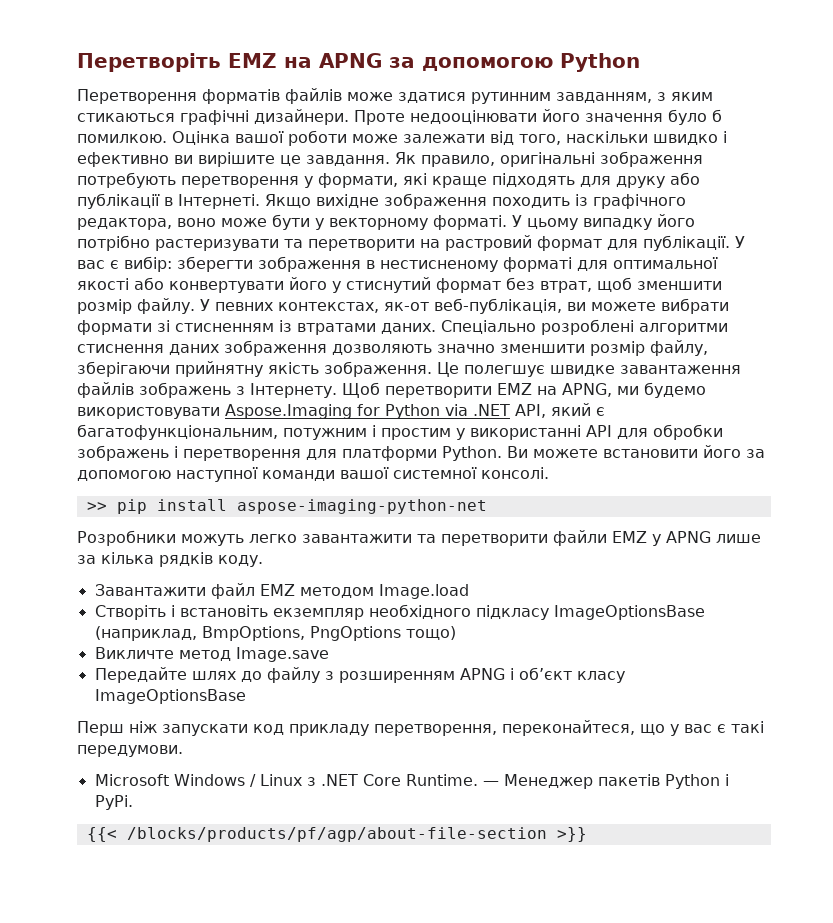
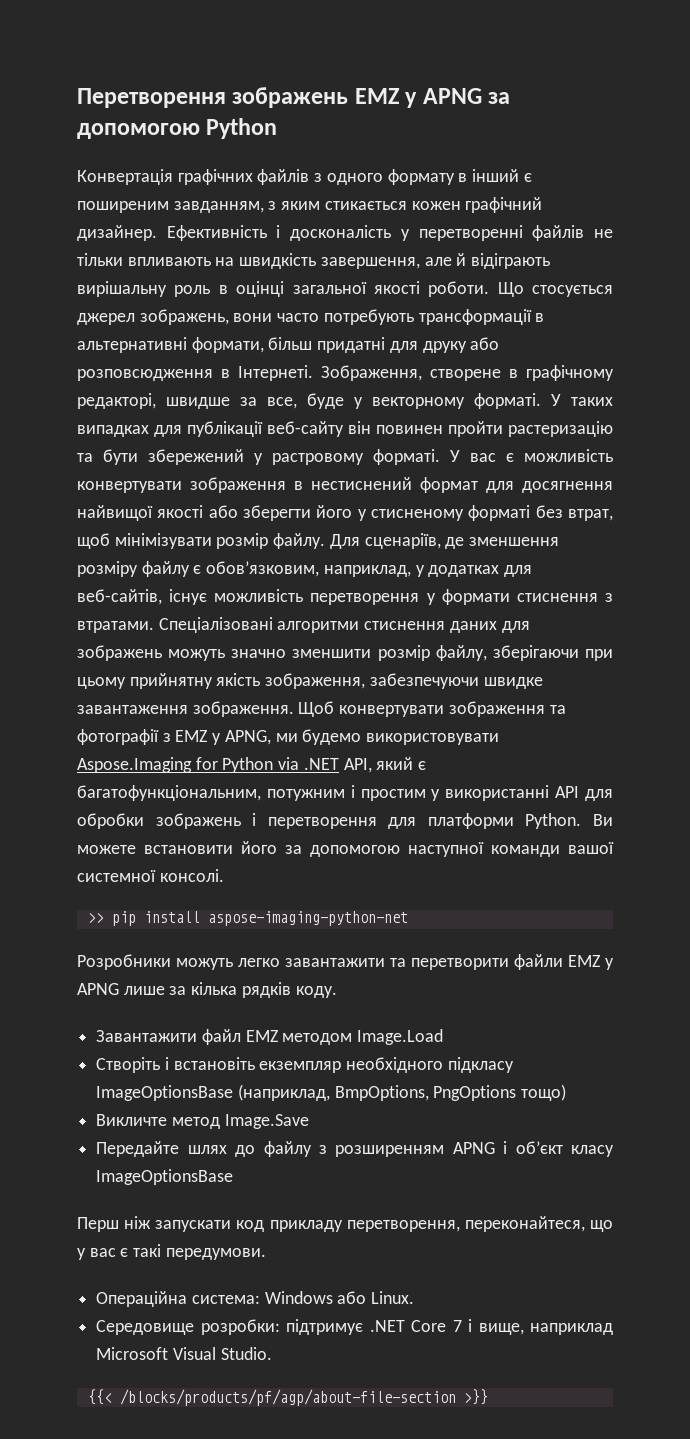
- Перетворіть EMZ на APNG за допомогою Python
+ Перетворення зображень EMZ у APNG за допомогою Python
- Перетворення форматів файлів може здатися рутинним завданням, з яким стикаються графічні дизайнери. Проте недооцінювати його значення було б помилкою. Оцінка вашої роботи може залежати від того, наскільки швидко і ефективно ви вирішите це завдання. Як правило, оригінальні зображення потребують перетворення у формати, які краще підходять для друку або публікації в Інтернеті.
+ Конвертація графічних файлів з одного формату в інший є поширеним завданням, з яким стикається кожен графічний дизайнер. Ефективність і досконалість у перетворенні файлів не тільки впливають на швидкість завершення, але й відіграють вирішальну роль в оцінці загальної якості роботи. Що стосується джерел зображень, вони часто потребують трансформації в альтернативні формати, більш придатні для друку або розповсюдження в Інтернеті.
- Якщо вихідне зображення походить із графічного редактора, воно може бути у векторному форматі. У цьому випадку його потрібно растеризувати та перетворити на растровий формат для публікації. У вас є вибір: зберегти зображення в нестисненому форматі для оптимальної якості або конвертувати його у стиснутий формат без втрат, щоб зменшити розмір файлу.
+ Зображення, створене в графічному редакторі, швидше за все, буде у векторному форматі. У таких випадках для публікації веб-сайту він повинен пройти растеризацію та бути збережений у растровому форматі. У вас є можливість конвертувати зображення в нестиснений формат для досягнення найвищої якості або зберегти його у стисненому форматі без втрат, щоб мінімізувати розмір файлу.
- У певних контекстах, як-от веб-публікація, ви можете вибрати формати зі стисненням із втратами даних. Спеціально розроблені алгоритми стиснення даних зображення дозволяють значно зменшити розмір файлу, зберігаючи прийнятну якість зображення. Це полегшує швидке завантаження файлів зображень з Інтернету. Щоб перетворити EMZ на APNG, ми будемо використовувати Aspose.Imaging for Python via .NET API, який є багатофункціональним, потужним і простим у використанні API для обробки зображень і перетворення для платформи Python.
+ Для сценаріїв, де зменшення розміру файлу є обов’язковим, наприклад, у додатках для веб-сайтів, існує можливість перетворення у формати стиснення з втратами. Спеціалізовані алгоритми стиснення даних для зображень можуть значно зменшити розмір файлу, зберігаючи при цьому прийнятну якість зображення, забезпечуючи швидке завантаження зображення. Щоб конвертувати зображення та фотографії з EMZ у APNG, ми будемо використовувати Aspose.Imaging for Python via .NET API, який є багатофункціональним, потужним і простим у використанні API для обробки зображень і перетворення для платформи Python.
- Завантажити файл EMZ методом Image.load
+ Завантажити файл EMZ методом Image.Load
- Викличте метод Image.save
+ Викличте метод Image.Save
- Microsoft Windows / Linux з .NET Core Runtime. — Менеджер пакетів Python і PyPi.
+ Операційна система: Windows або Linux.
+ Середовище розробки: підтримує .NET Core 7 і вище, наприклад Microsoft Visual Studio.

